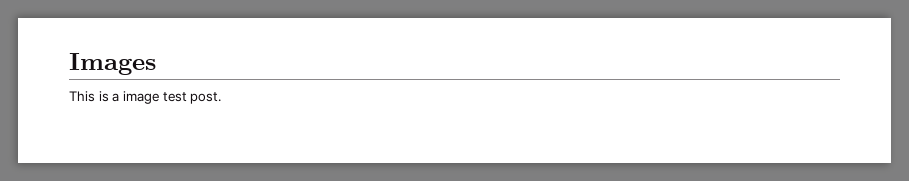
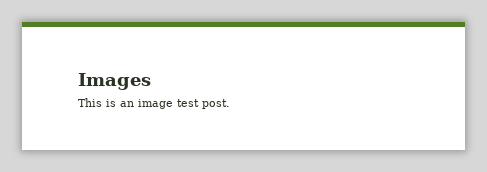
- This is a image test post.
+ This is an image test post.

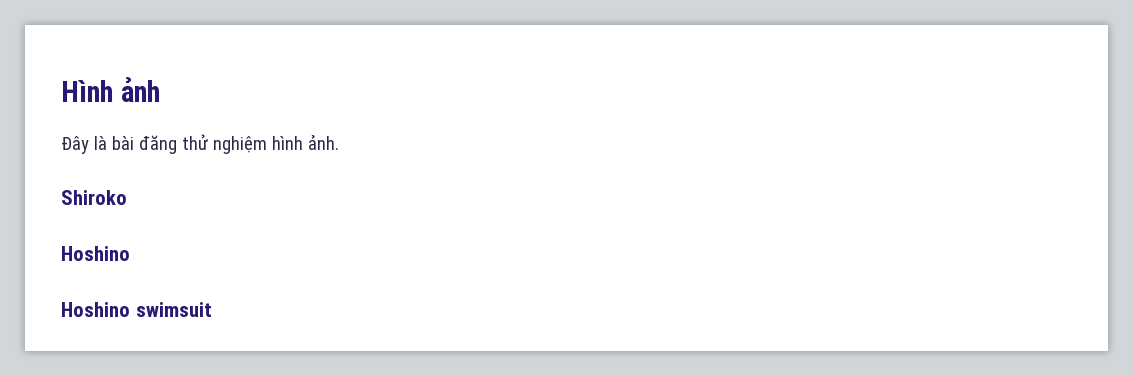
- Images
- This is an image test post.
+ Hình ảnh
+ Đây là bài đăng thử nghiệm hình ảnh.
+ Shiroko
+ Hoshino
+ Hoshino swimsuit

